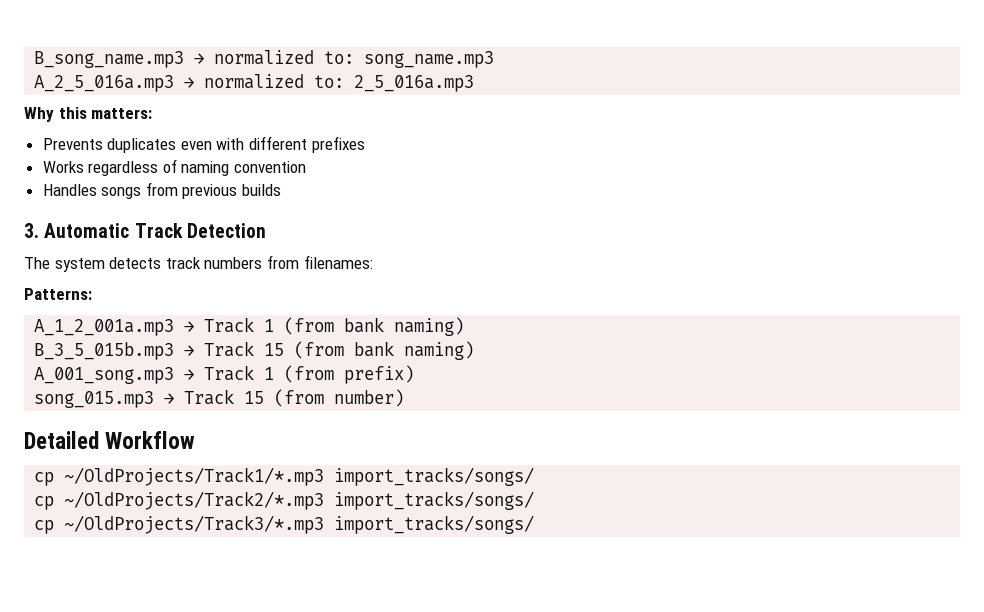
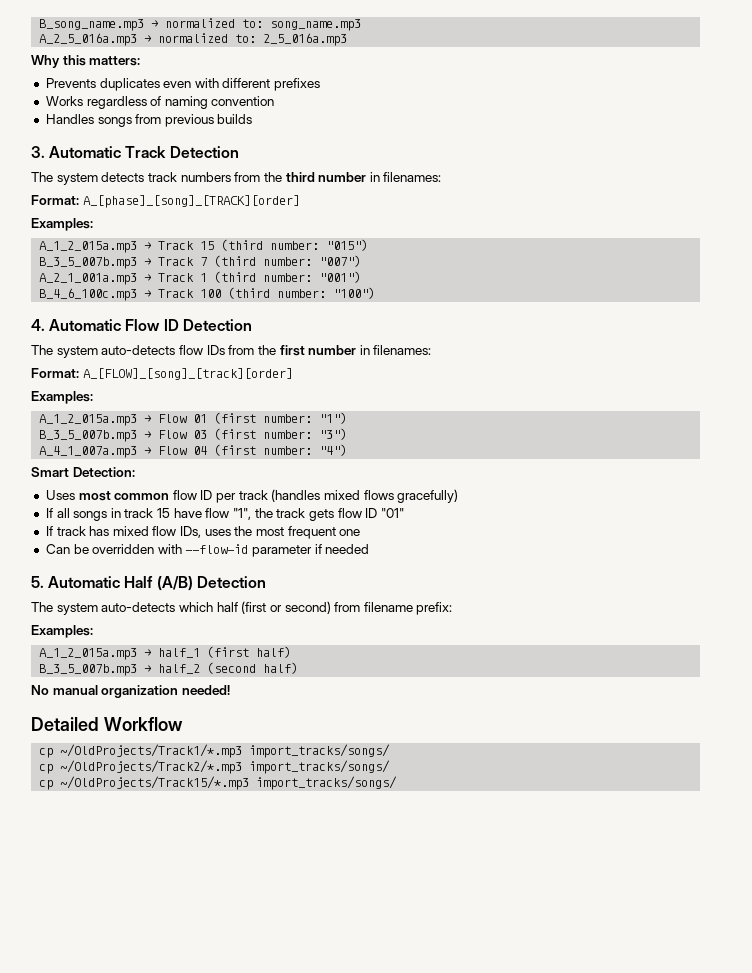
- The system detects track numbers from filenames:
- Patterns:
- A_1_2_001a.mp3 → Track 1 (from bank naming)
- B_3_5_015b.mp3 → Track 15 (from bank naming)
- A_001_song.mp3 → Track 1 (from prefix)
- song_015.mp3 → Track 15 (from number)
+ The system detects track numbers from the third number in filenames:
+ Format: A_[phase]_[song]_[TRACK][order]
+ Examples:
+ A_1_2_015a.mp3 → Track 15 (third number: "015")
+ B_3_5_007b.mp3 → Track 7 (third number: "007")
+ A_2_1_001a.mp3 → Track 1 (third number: "001")
+ B_4_6_100c.mp3 → Track 100 (third number: "100")
+ 4. Automatic Flow ID Detection
+ The system auto-detects flow IDs from the first number in filenames:
+ Format: A_[FLOW]_[song]_[track][order]
+ Examples:
+ A_1_2_015a.mp3 → Flow 01 (first number: "1")
+ B_3_5_007b.mp3 → Flow 03 (first number: "3")
+ A_4_1_007a.mp3 → Flow 04 (first number: "4")
+ Smart Detection:
+ Uses most common flow ID per track (handles mixed flows gracefully)
+ If all songs in track 15 have flow "1", the track gets flow ID "01"
+ If track has mixed flow IDs, uses the most frequent one
+ Can be overridden with --flow-id parameter if needed
+ 5. Automatic Half (A/B) Detection
+ The system auto-detects which half (first or second) from filename prefix:
+ Examples:
+ A_1_2_015a.mp3 → half_1 (first half)
+ B_3_5_007b.mp3 → half_2 (second half)
+ No manual organization needed!
- cp ~/OldProjects/Track3/*.mp3 import_tracks/songs/
+ cp ~/OldProjects/Track15/*.mp3 import_tracks/songs/

